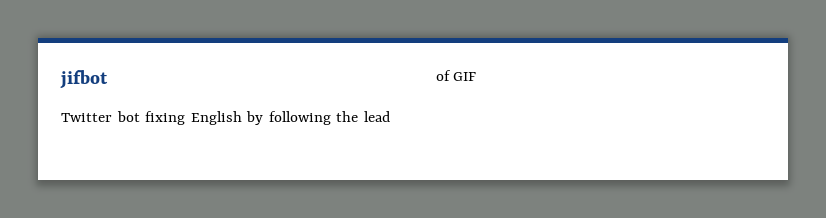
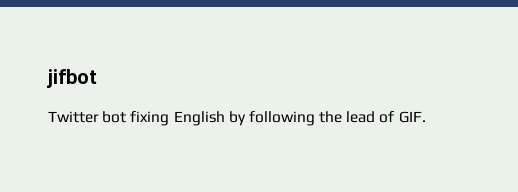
- Twitter bot fixing English by following the lead of GIF
+ Twitter bot fixing English by following the lead of GIF.

